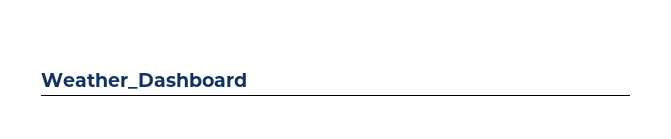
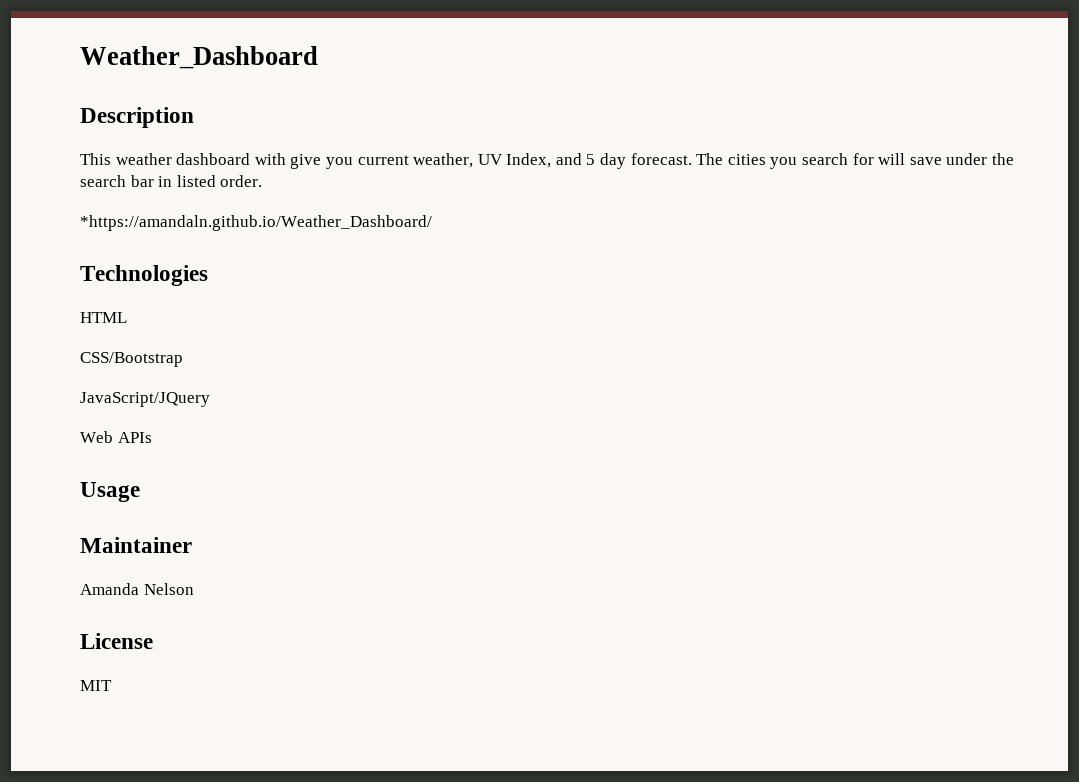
+ Description
+ This weather dashboard with give you current weather, UV Index, and 5 day forecast. The cities you search for will save under the search bar in listed order.
+ *https://amandaln.github.io/Weather_Dashboard/
+ Technologies
+ HTML
+ CSS/Bootstrap
+ JavaScript/JQuery
+ Web APIs
+ Usage
+ Maintainer
+ Amanda Nelson
+ License
+ MIT

